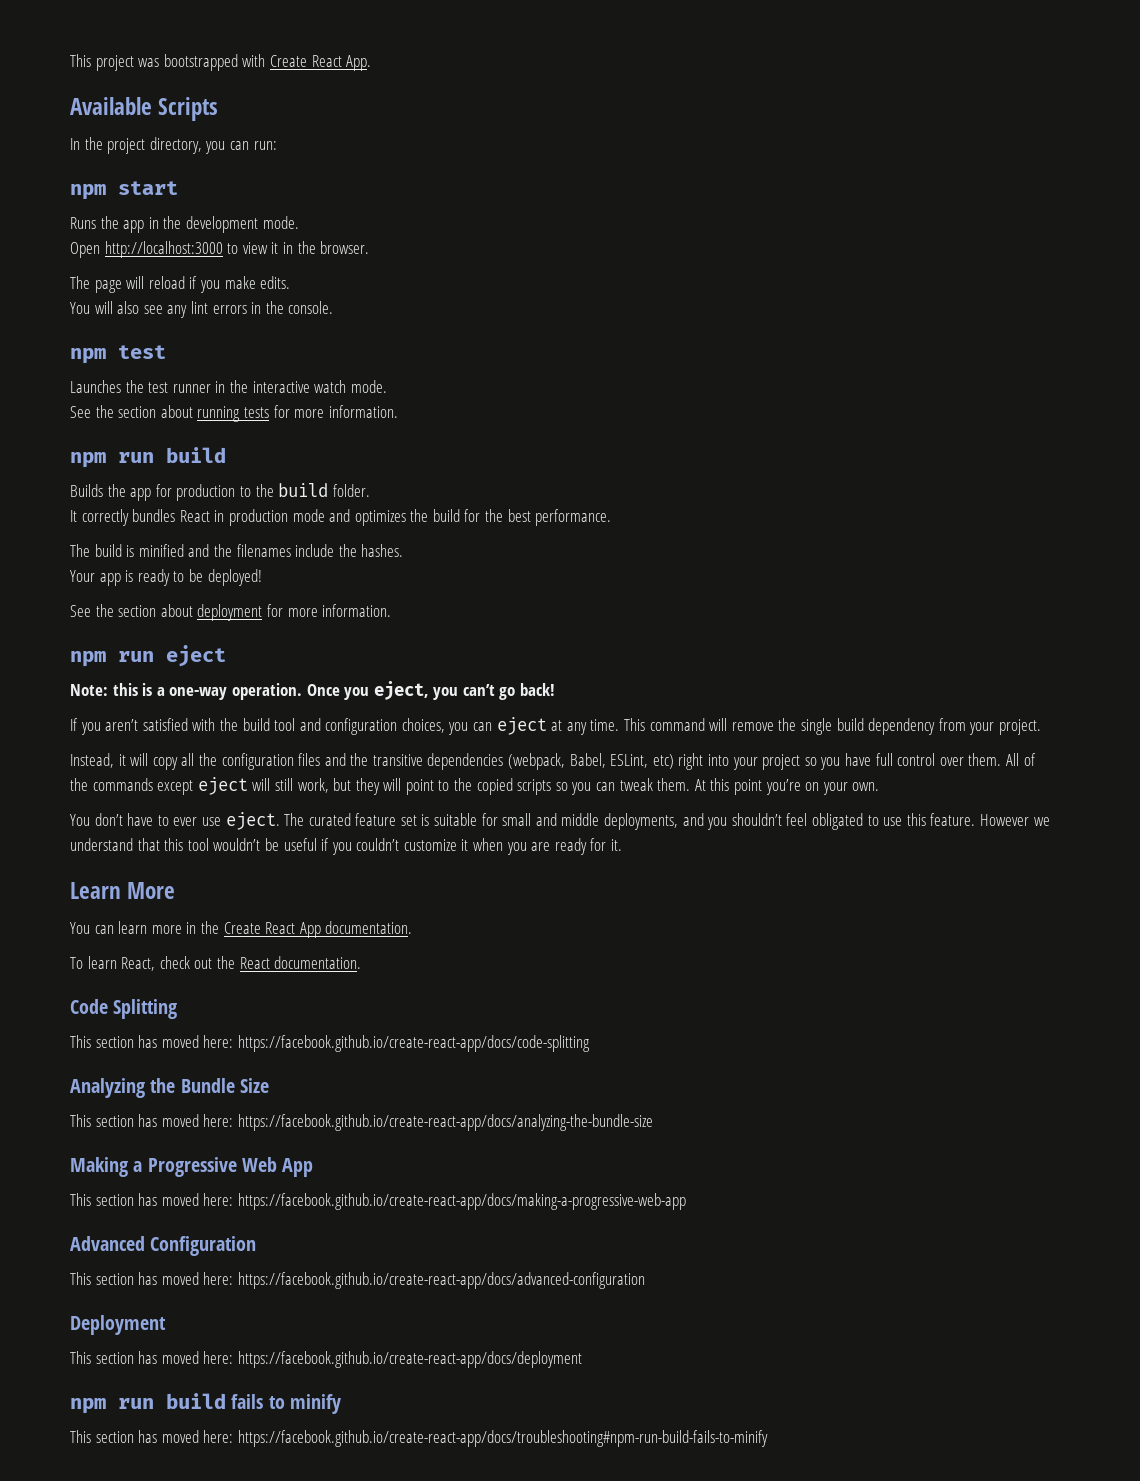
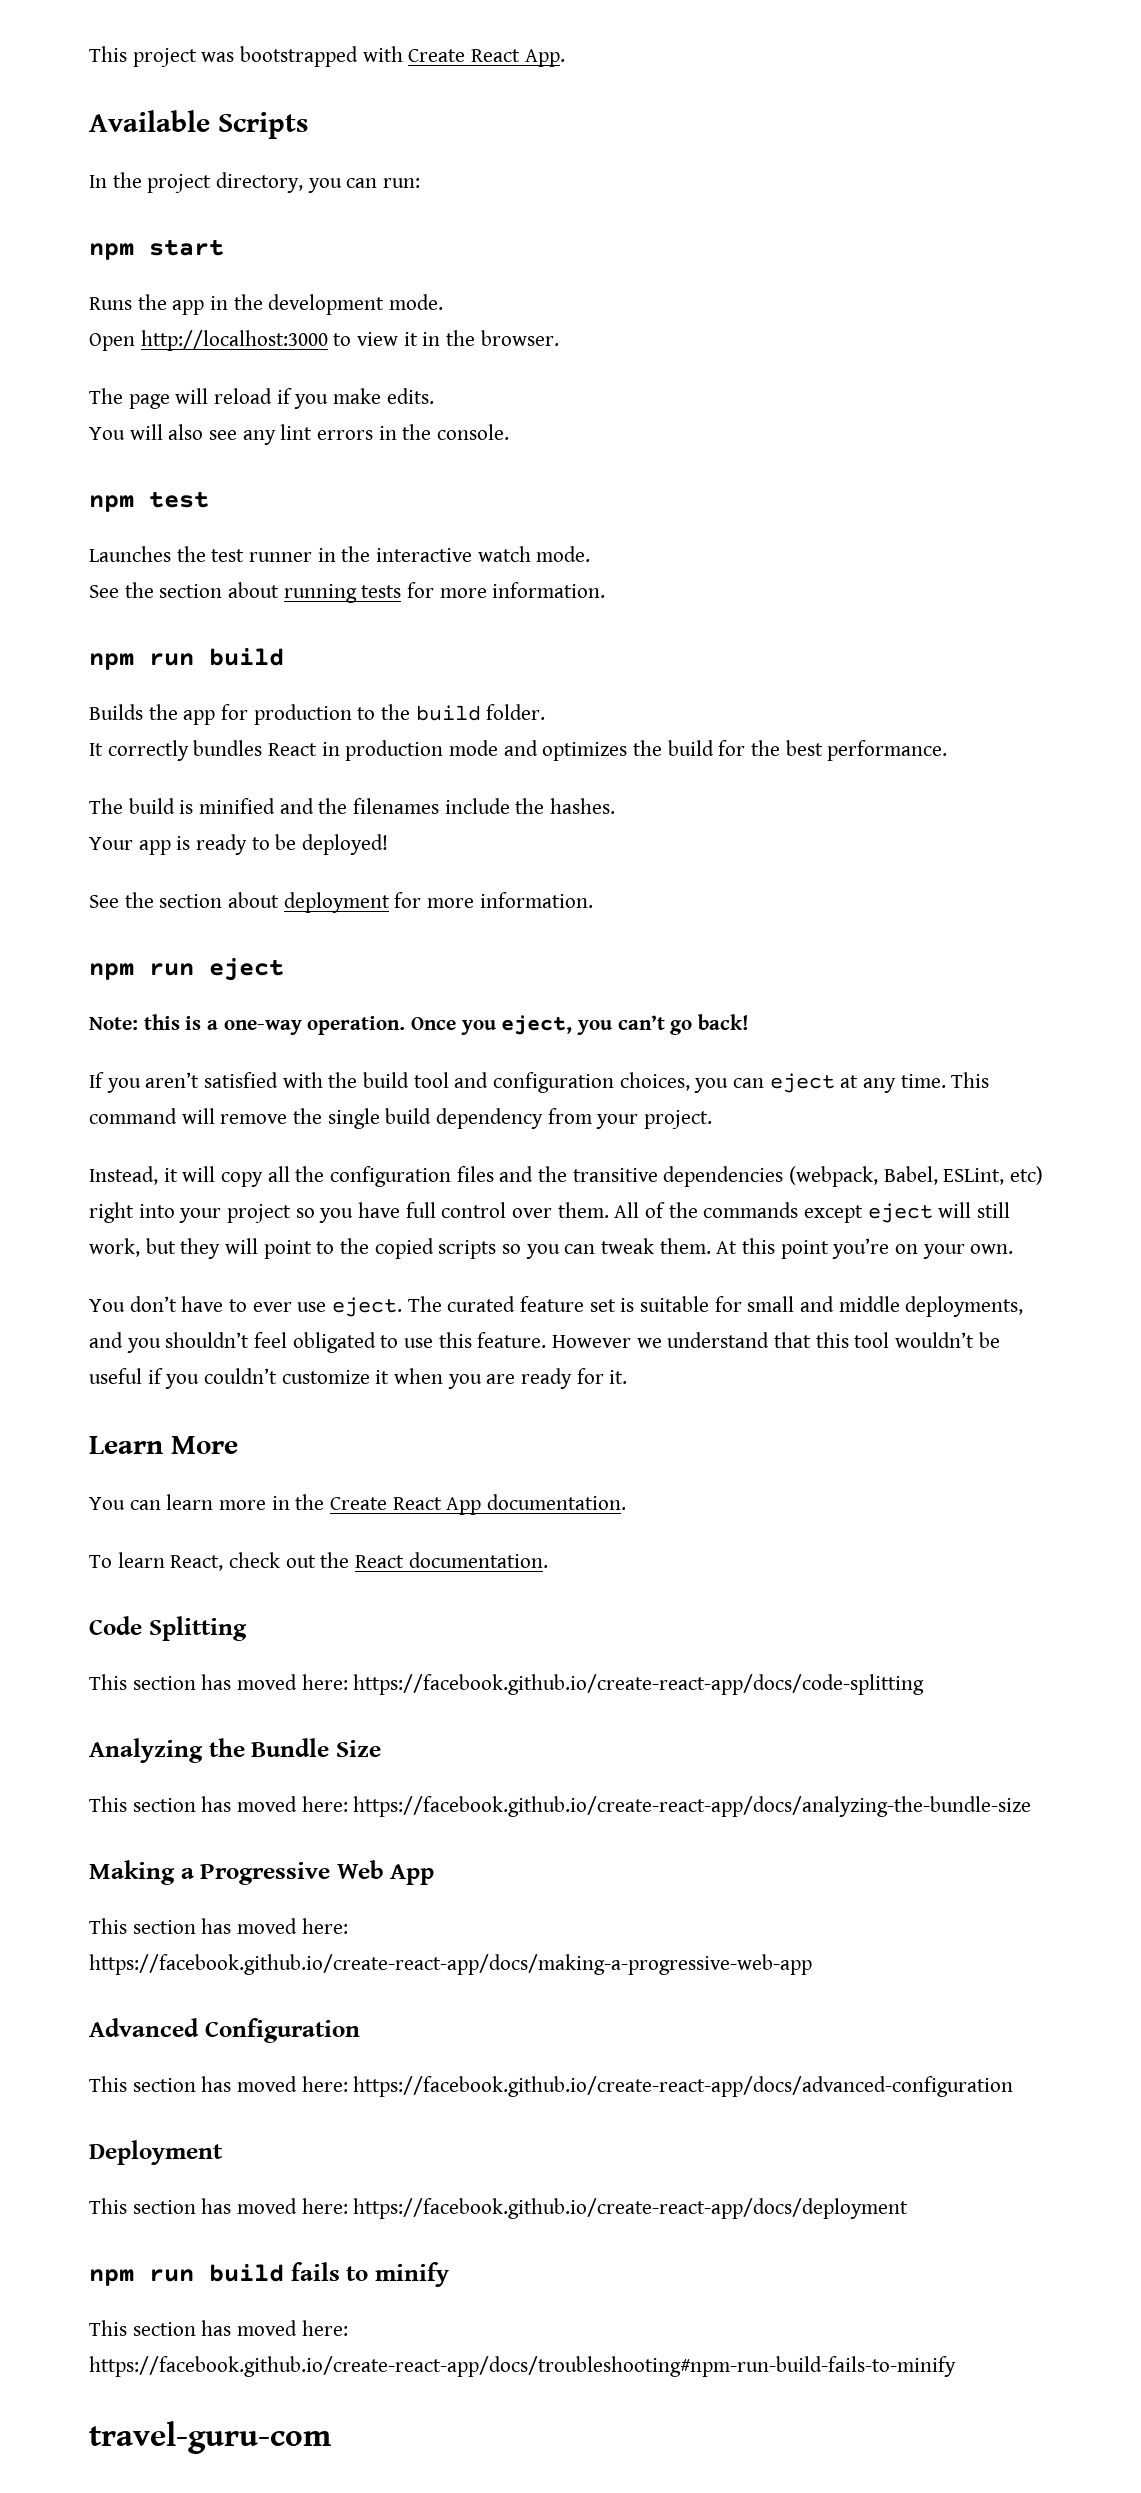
+ travel-guru-com

